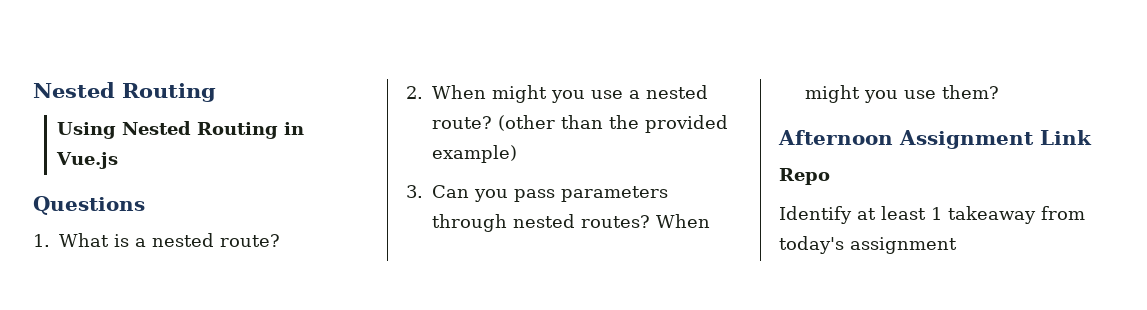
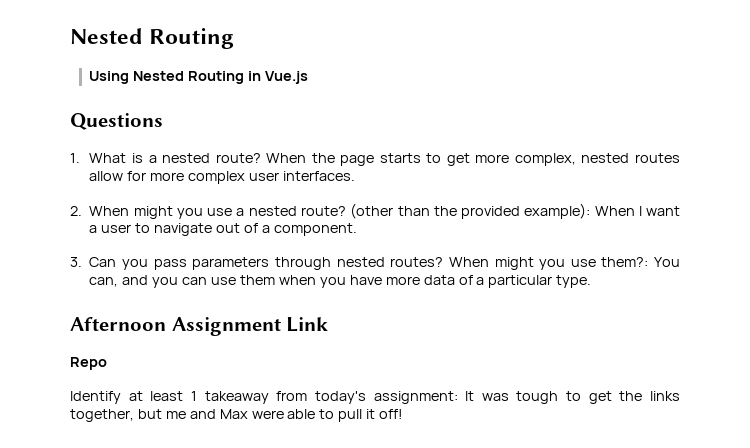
+ When the page starts to get more complex, nested routes allow for more complex user interfaces.
- (other than the provided example)
+ (other than the provided example): When I want a user to navigate out of a component.
- When might you use them?
+ When might you use them?: You can, and you can use them when you have more data of a particular type.
- Identify at least 1 takeaway from today's assignment
+ Identify at least 1 takeaway from today's assignment: It was tough to get the links together, but me and Max were able to pull it off!

